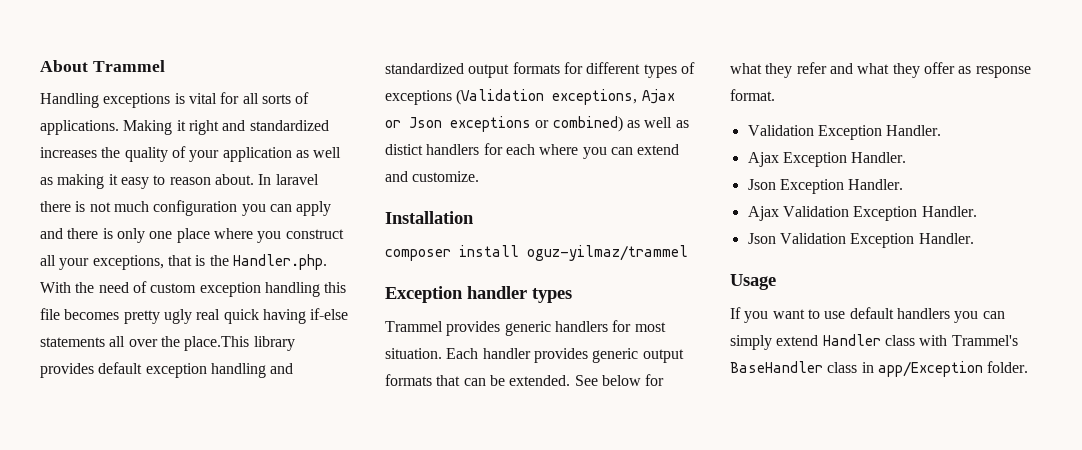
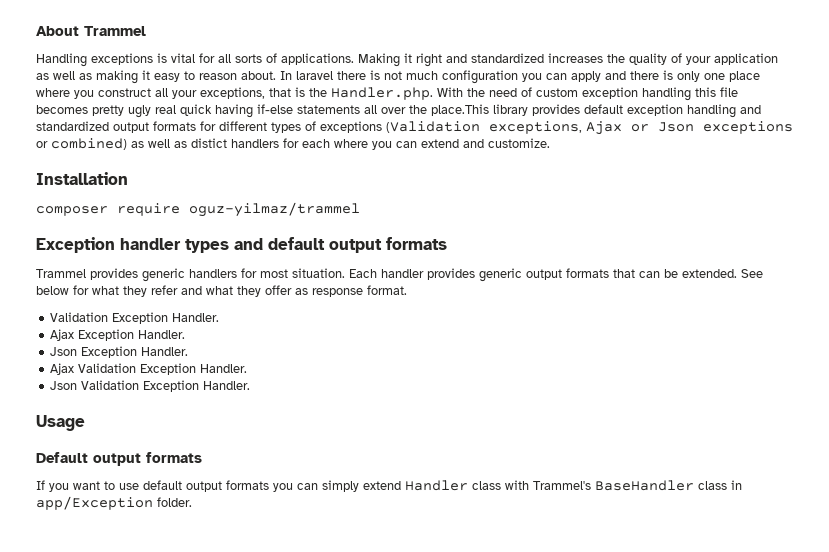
- composer install oguz-yilmaz/trammel
+ composer require oguz-yilmaz/trammel
- Exception handler types
+ Exception handler types and default output formats
+ Default output formats
- If you want to use default handlers you can simply extend Handler class with Trammel's BaseHandler class in app/Exception folder.
+ If you want to use default output formats you can simply extend Handler class with Trammel's BaseHandler class in app/Exception folder.

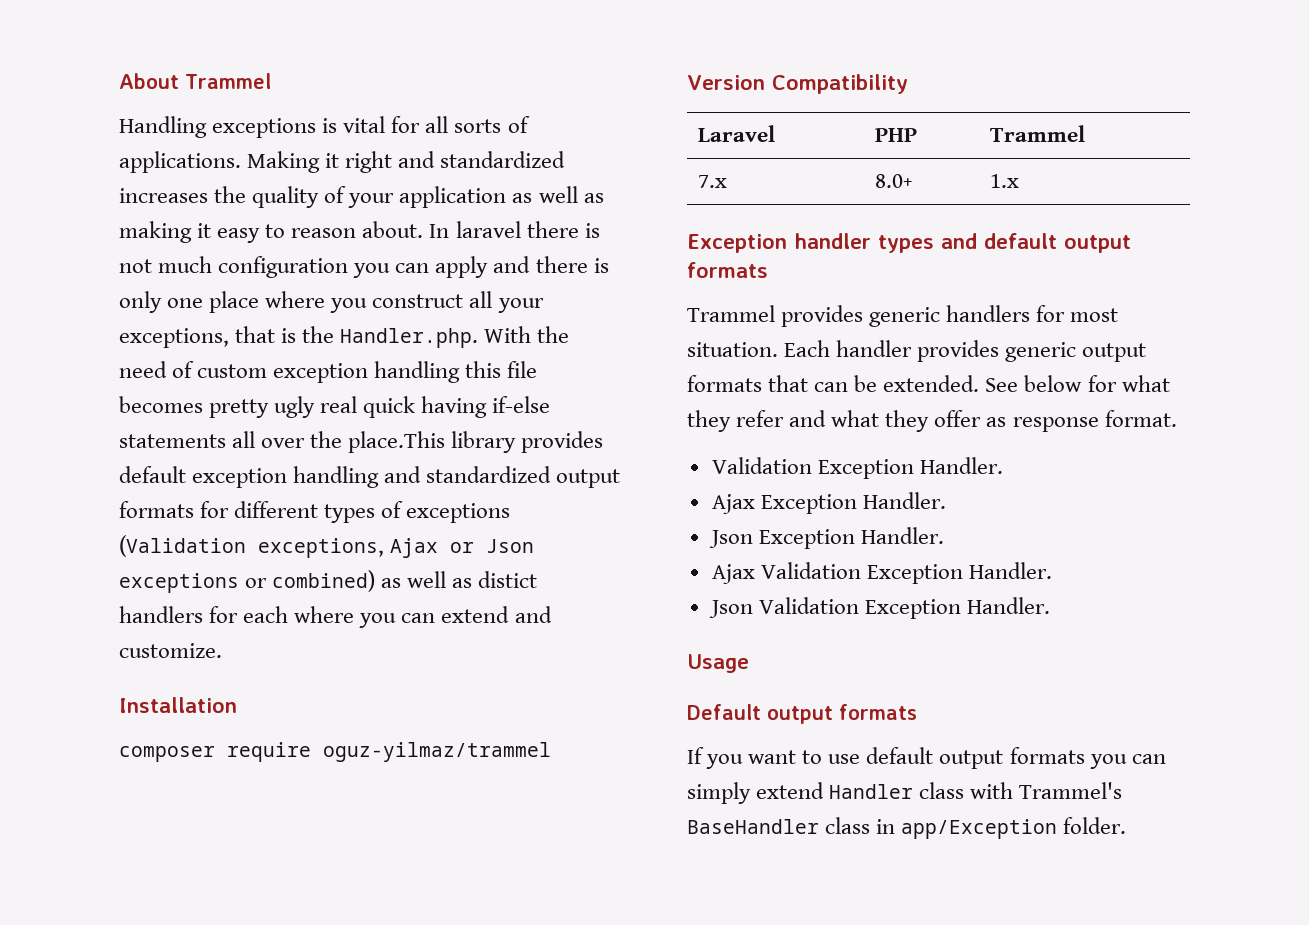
+ Version Compatibility
+ Laravel | PHP | Trammel
+ 7.x | 8.0+ | 1.x

